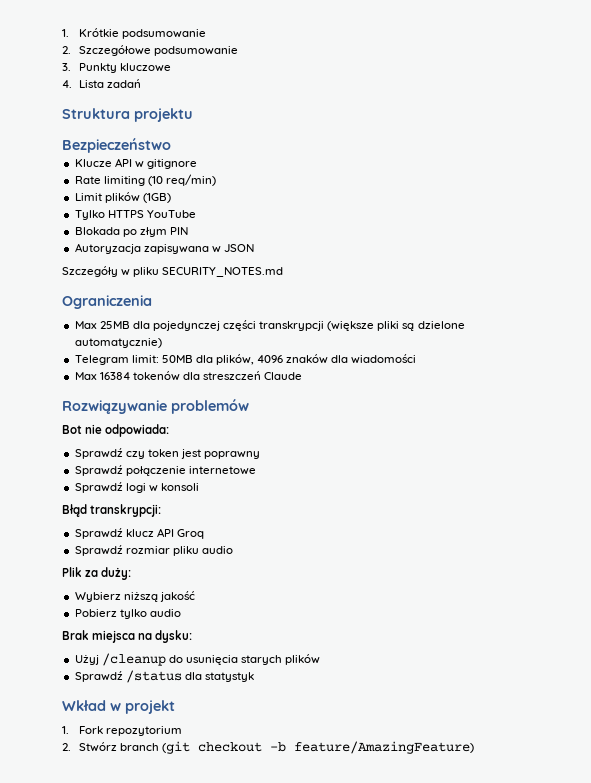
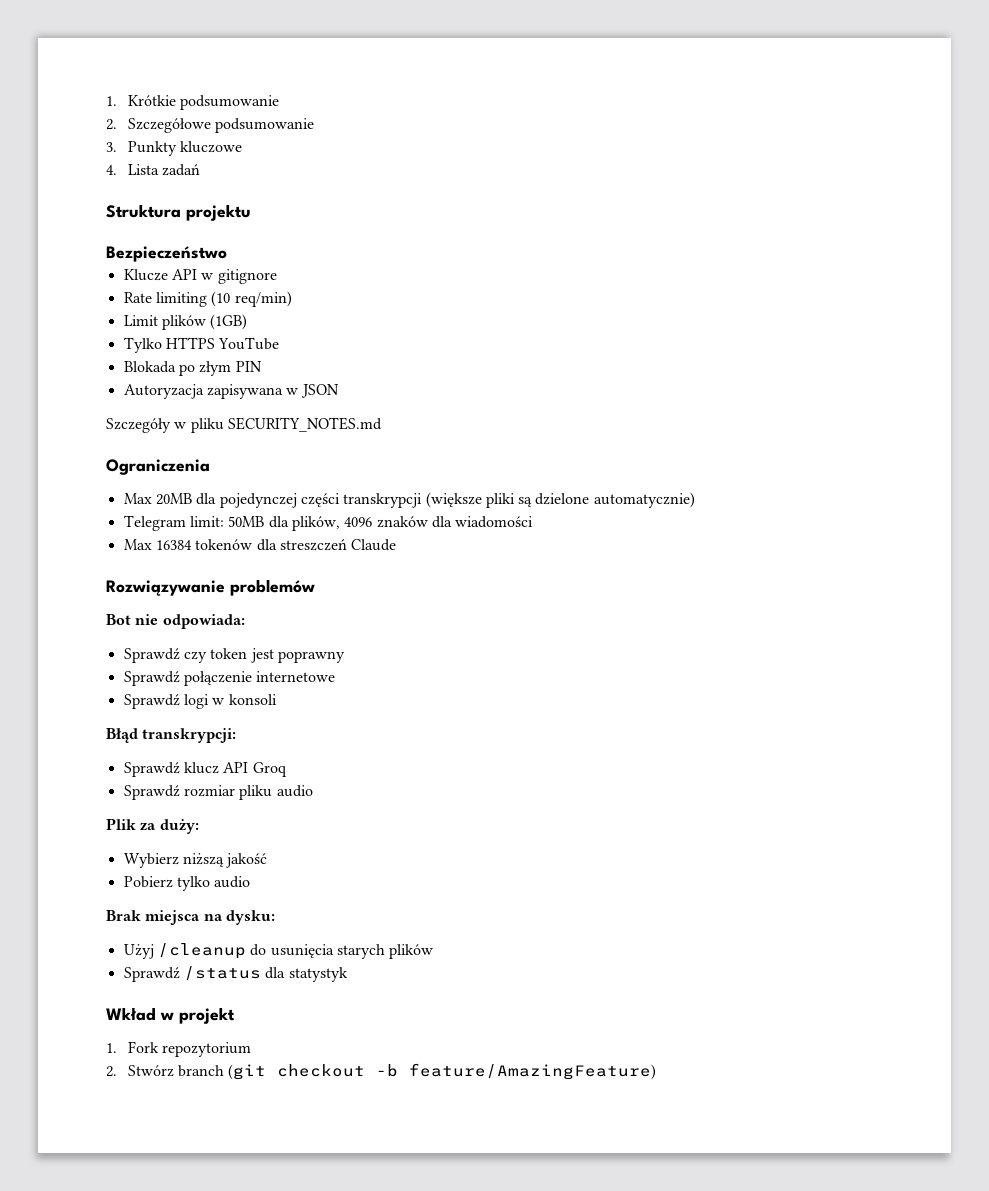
- Max 25MB dla pojedynczej części transkrypcji (większe pliki są dzielone automatycznie)
+ Max 20MB dla pojedynczej części transkrypcji (większe pliki są dzielone automatycznie)

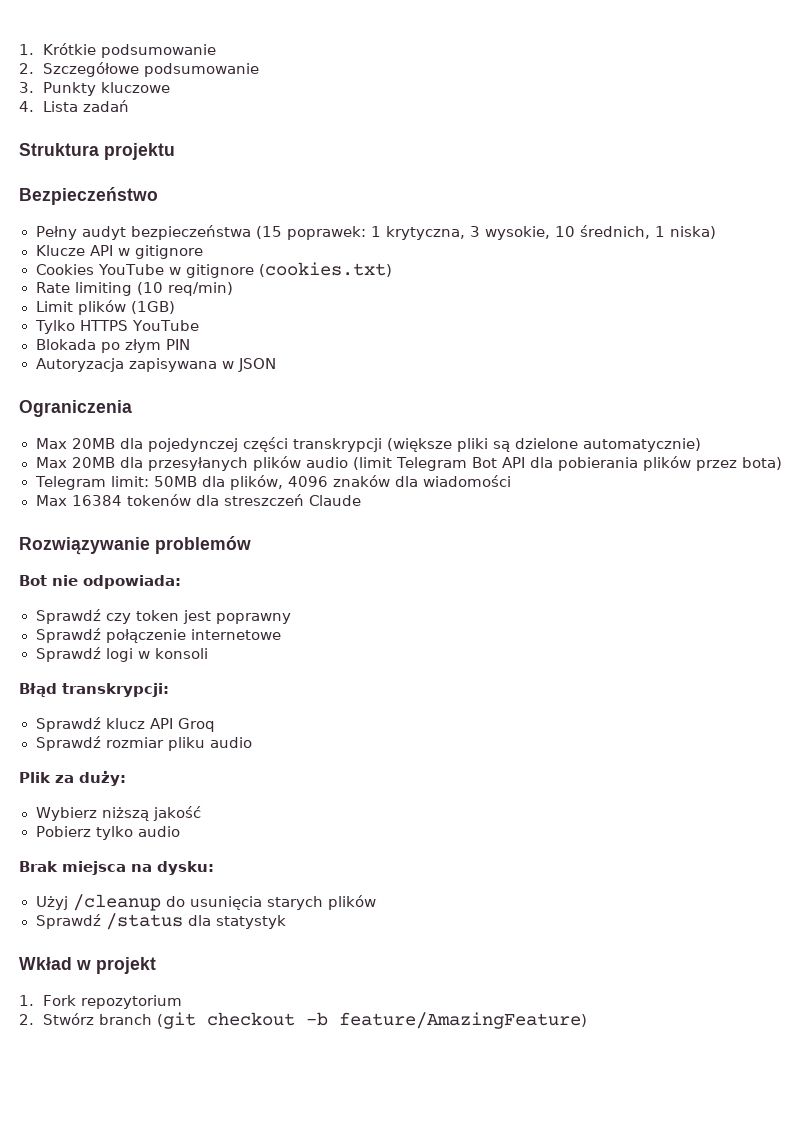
+ Pełny audyt bezpieczeństwa (15 poprawek: 1 krytyczna, 3 wysokie, 10 średnich, 1 niska)
+ Cookies YouTube w gitignore (cookies.txt)
- Szczegóły w pliku SECURITY_NOTES.md
+ Max 20MB dla przesyłanych plików audio (limit Telegram Bot API dla pobierania plików przez bota)

